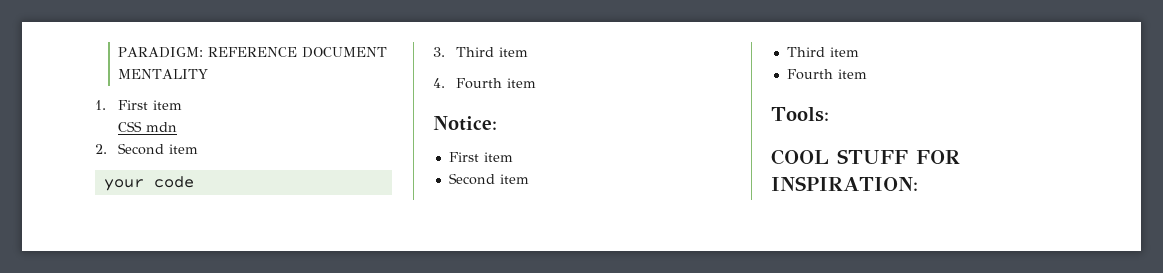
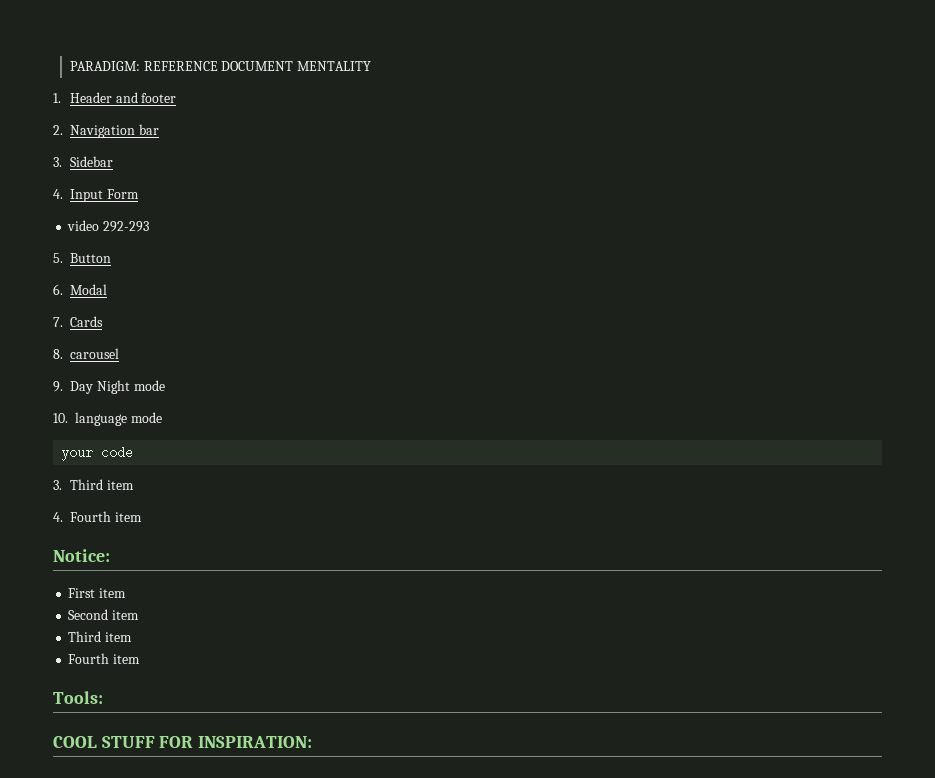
- 1. First item
- CSS mdn
- 2. Second item
+ 1. Header and footer
+ 2. Navigation bar
+ 3. Sidebar
+ 4. Input Form
+ video 292-293
+ 5. Button
+ 6. Modal
+ 7. Cards
+ 8. carousel
+ 9. Day Night mode
+ 10. language mode

